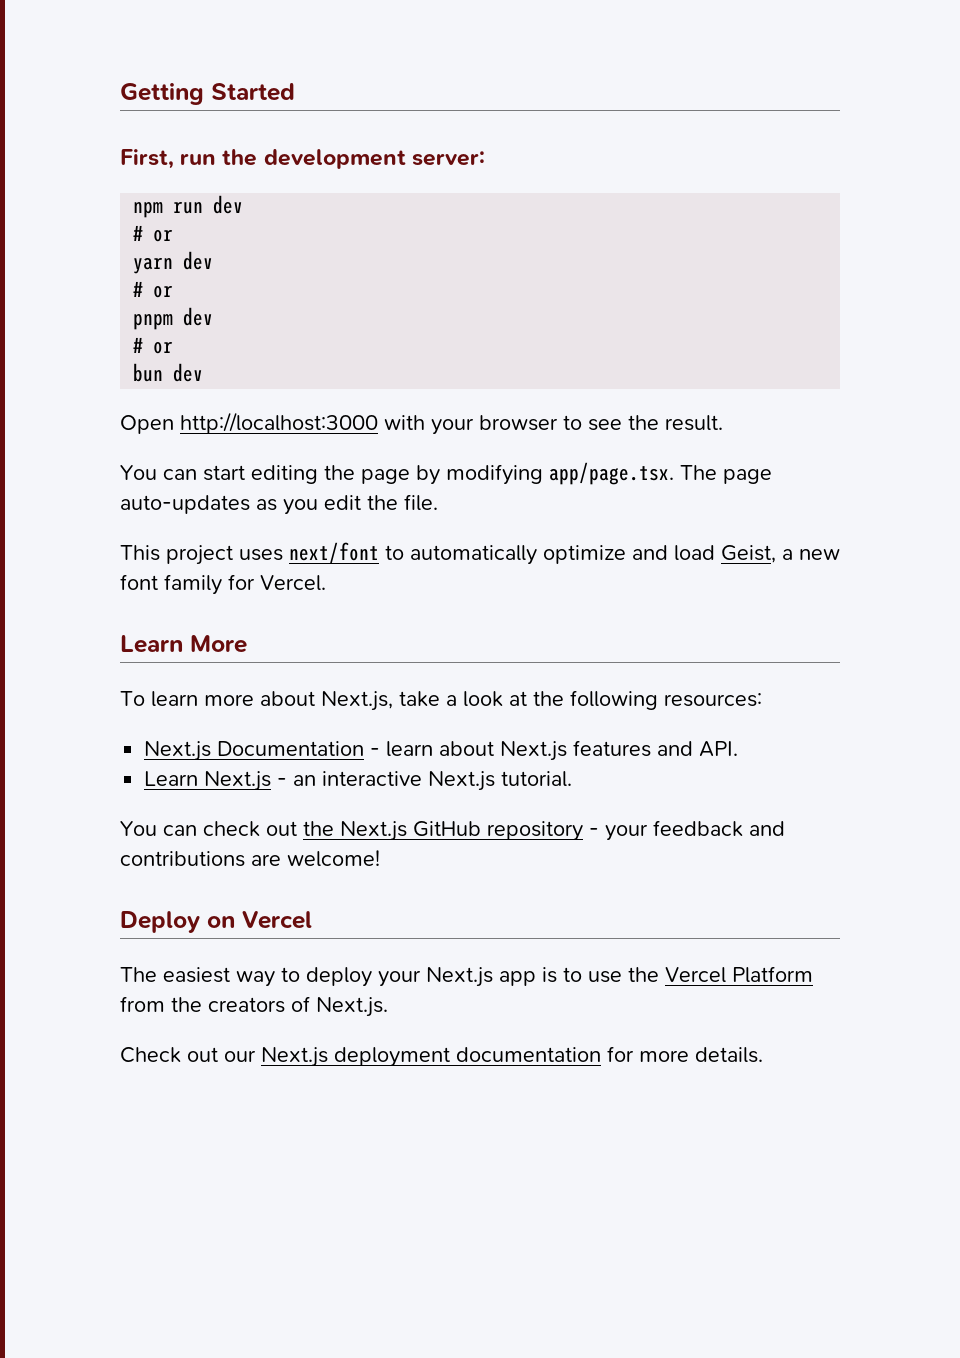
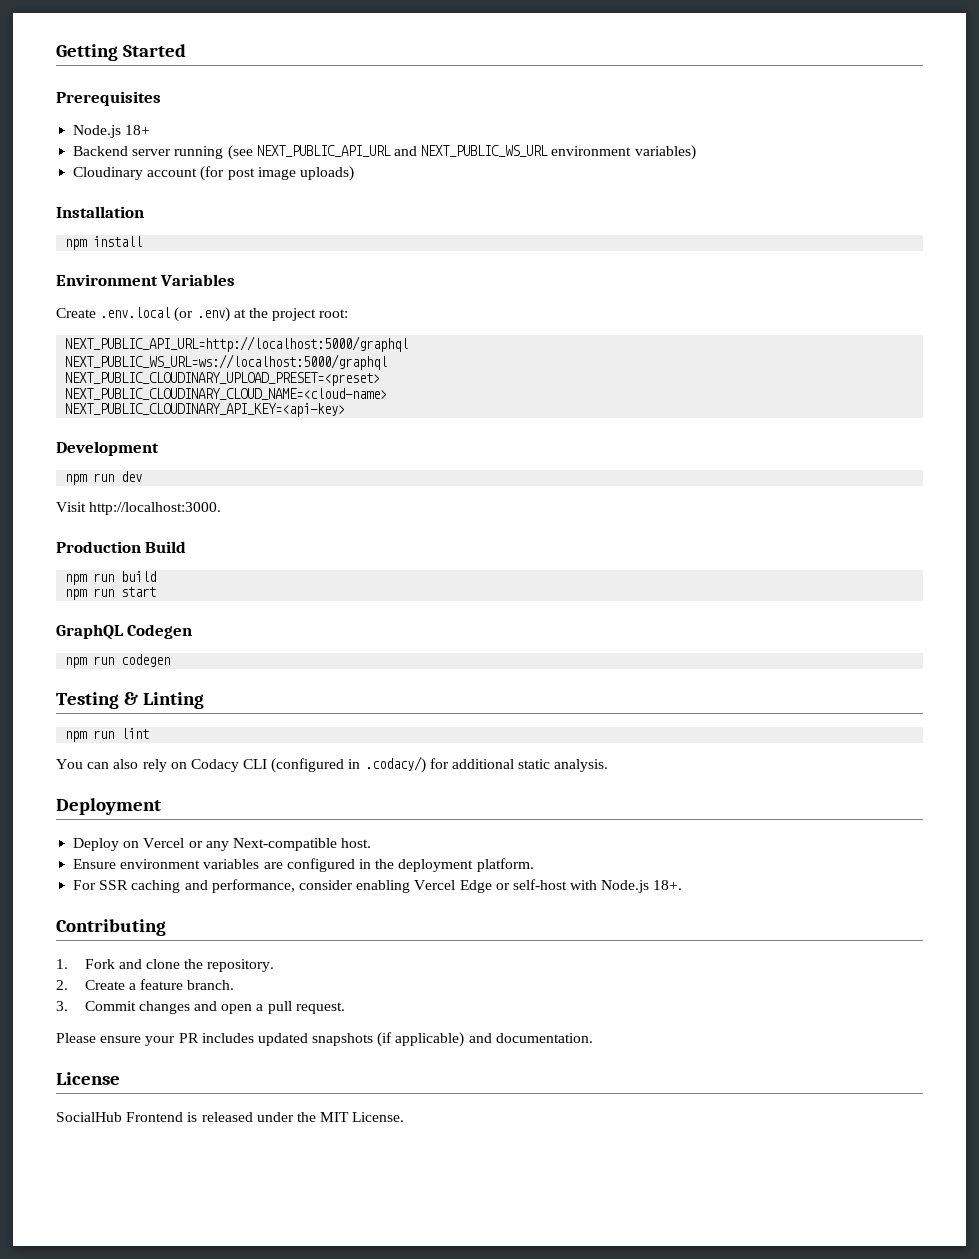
- First, run the development server:
+ Prerequisites
+ Node.js 18+
+ Backend server running (see NEXT_PUBLIC_API_URL and NEXT_PUBLIC_WS_URL environment variables)
+ Cloudinary account (for post image uploads)
+ Installation
+ npm install
+ Environment Variables
+ Create .env.local (or .env) at the project root:
+ NEXT_PUBLIC_API_URL=http://localhost:5000/graphql
+ NEXT_PUBLIC_WS_URL=ws://localhost:5000/graphql
+ NEXT_PUBLIC_CLOUDINARY_UPLOAD_PRESET=<preset>
+ NEXT_PUBLIC_CLOUDINARY_CLOUD_NAME=<cloud-name>
+ NEXT_PUBLIC_CLOUDINARY_API_KEY=<api-key>
+ Development
  npm run dev
- # or
- yarn dev
- # or
- pnpm dev
- # or
- bun dev
- Open http://localhost:3000 with your browser to see the result.
- You can start editing the page by modifying app/page.tsx. The page auto-updates as you edit the file.
- This project uses next/font to automatically optimize and load Geist, a new font family for Vercel.
- Learn More
- To learn more about Next.js, take a look at the following resources:
- Next.js Documentation - learn about Next.js features and API.
- Learn Next.js - an interactive Next.js tutorial.
- You can check out the Next.js GitHub repository - your feedback and contributions are welcome!
- Deploy on Vercel
- The easiest way to deploy your Next.js app is to use the Vercel Platform from the creators of Next.js.
- Check out our Next.js deployment documentation for more details.
+ Visit http://localhost:3000.
+ Production Build
+ npm run build
+ npm run start
+ GraphQL Codegen
+ npm run codegen
+ Testing & Linting
+ npm run lint
+ You can also rely on Codacy CLI (configured in .codacy/) for additional static analysis.
+ Deployment
+ Deploy on Vercel or any Next-compatible host.
+ Ensure environment variables are configured in the deployment platform.
+ For SSR caching and performance, consider enabling Vercel Edge or self-host with Node.js 18+.
+ Contributing
+ 1. Fork and clone the repository.
+ 2. Create a feature branch.
+ 3. Commit changes and open a pull request.
+ Please ensure your PR includes updated snapshots (if applicable) and documentation.
+ License
+ SocialHub Frontend is released under the MIT License.

